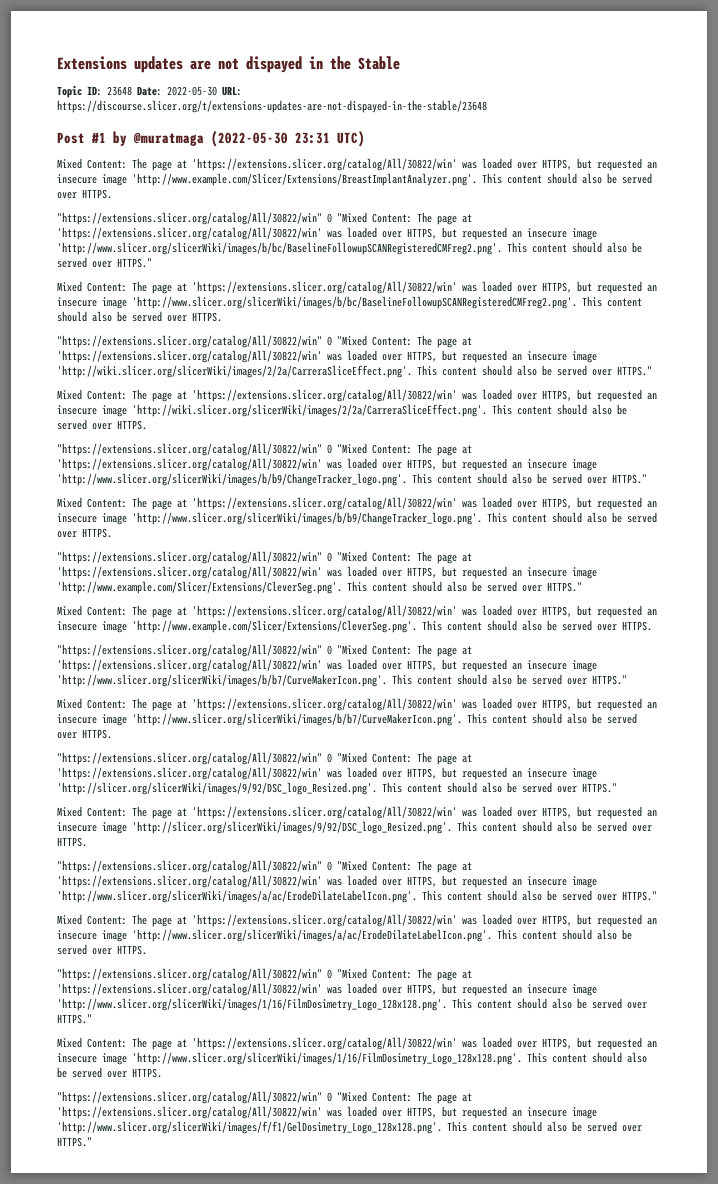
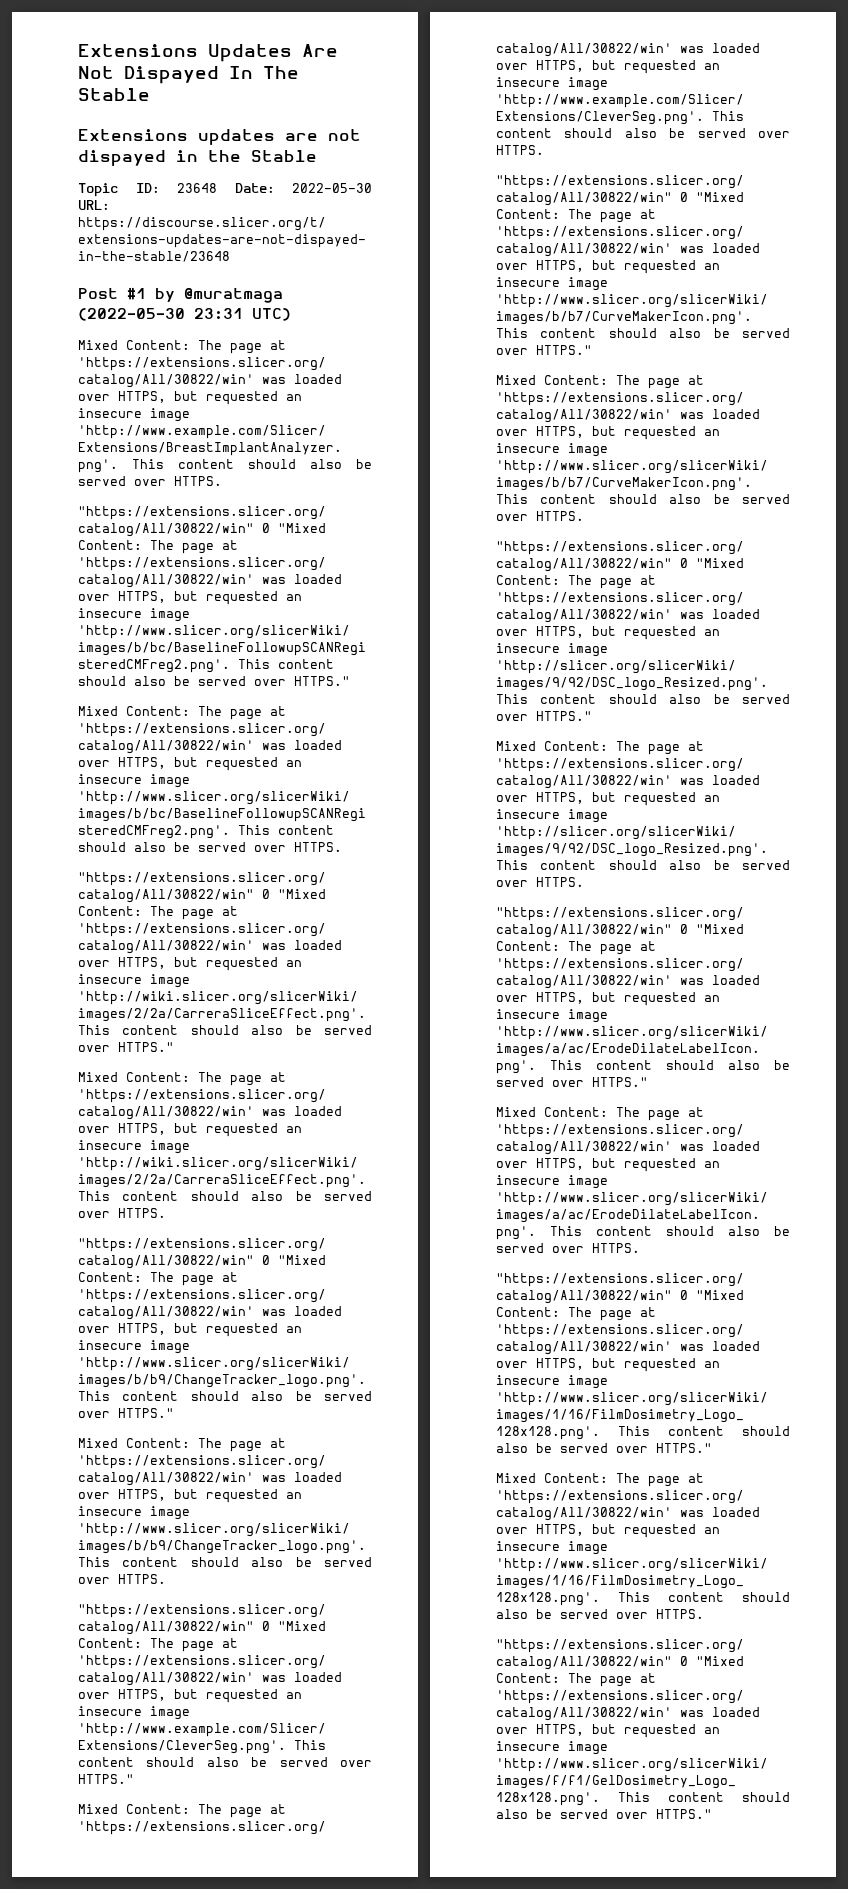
+ Extensions Updates Are Not Dispayed In The Stable

